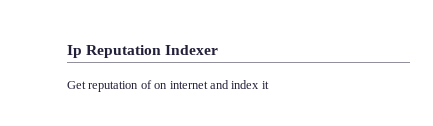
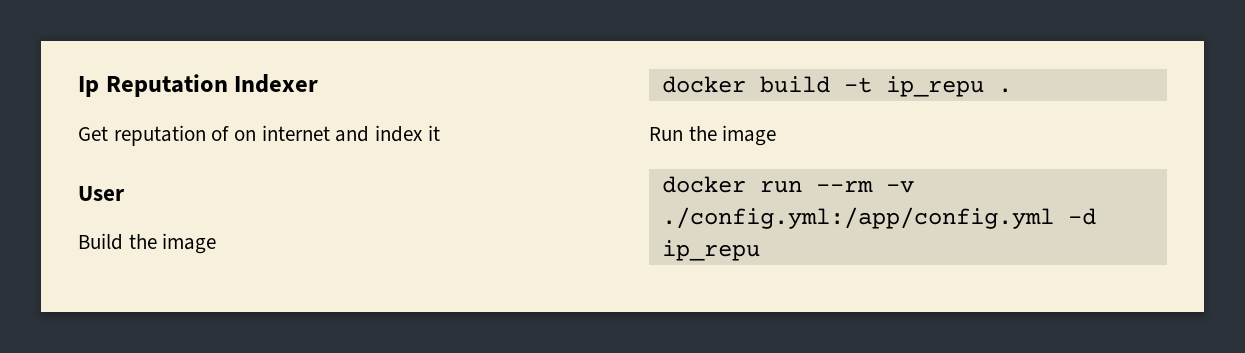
+ User
+ Build the image
+ docker build -t ip_repu .
+ Run the image
+ docker run --rm -v ./config.yml:/app/config.yml -d ip_repu

